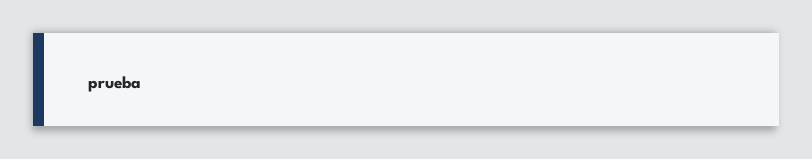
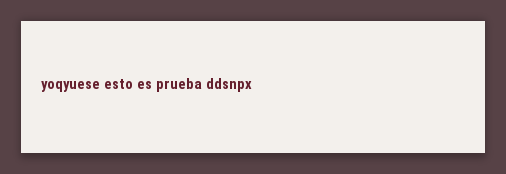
- prueba
+ yoqyuese esto es prueba ddsnpx

